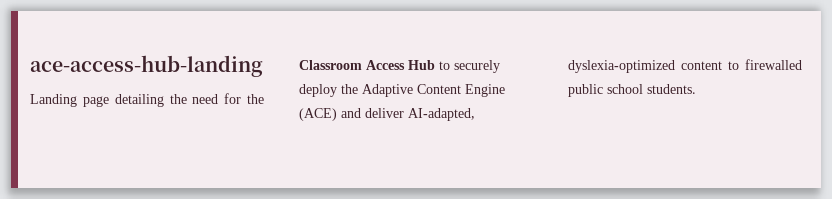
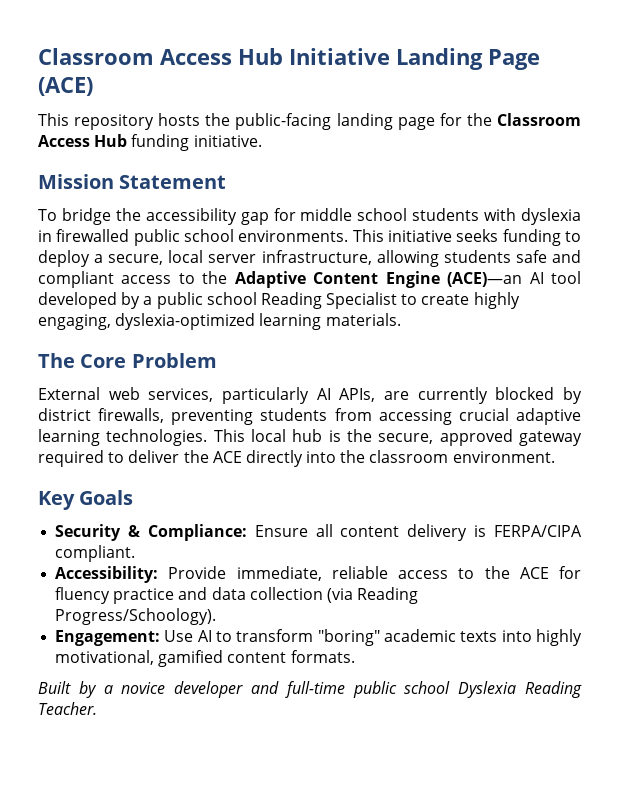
- ace-access-hub-landing
- Landing page detailing the need for the Classroom Access Hub to securely deploy the Adaptive Content Engine (ACE) and deliver AI-adapted, dyslexia-optimized content to firewalled public school students.
+ Classroom Access Hub Initiative Landing Page (ACE)
+ This repository hosts the public-facing landing page for the Classroom Access Hub funding initiative.
+ Mission Statement
+ To bridge the accessibility gap for middle school students with dyslexia in firewalled public school environments. This initiative seeks funding to deploy a secure, local server infrastructure, allowing students safe and compliant access to the Adaptive Content Engine (ACE)—an AI tool developed by a public school Reading Specialist to create highly engaging, dyslexia-optimized learning materials.
+ The Core Problem
+ External web services, particularly AI APIs, are currently blocked by district firewalls, preventing students from accessing crucial adaptive learning technologies. This local hub is the secure, approved gateway required to deliver the ACE directly into the classroom environment.
+ Key Goals
+ Security & Compliance: Ensure all content delivery is FERPA/CIPA compliant.
+ Accessibility: Provide immediate, reliable access to the ACE for fluency practice and data collection (via Reading Progress/Schoology).
+ Engagement: Use AI to transform "boring" academic texts into highly motivational, gamified content formats.
+ Built by a novice developer and full-time public school Dyslexia Reading Teacher.

